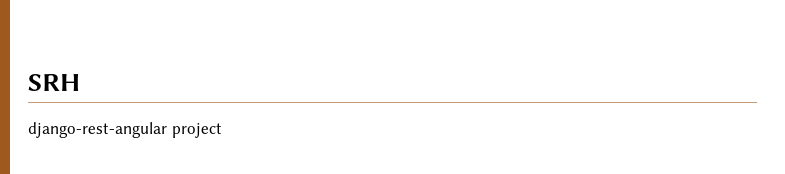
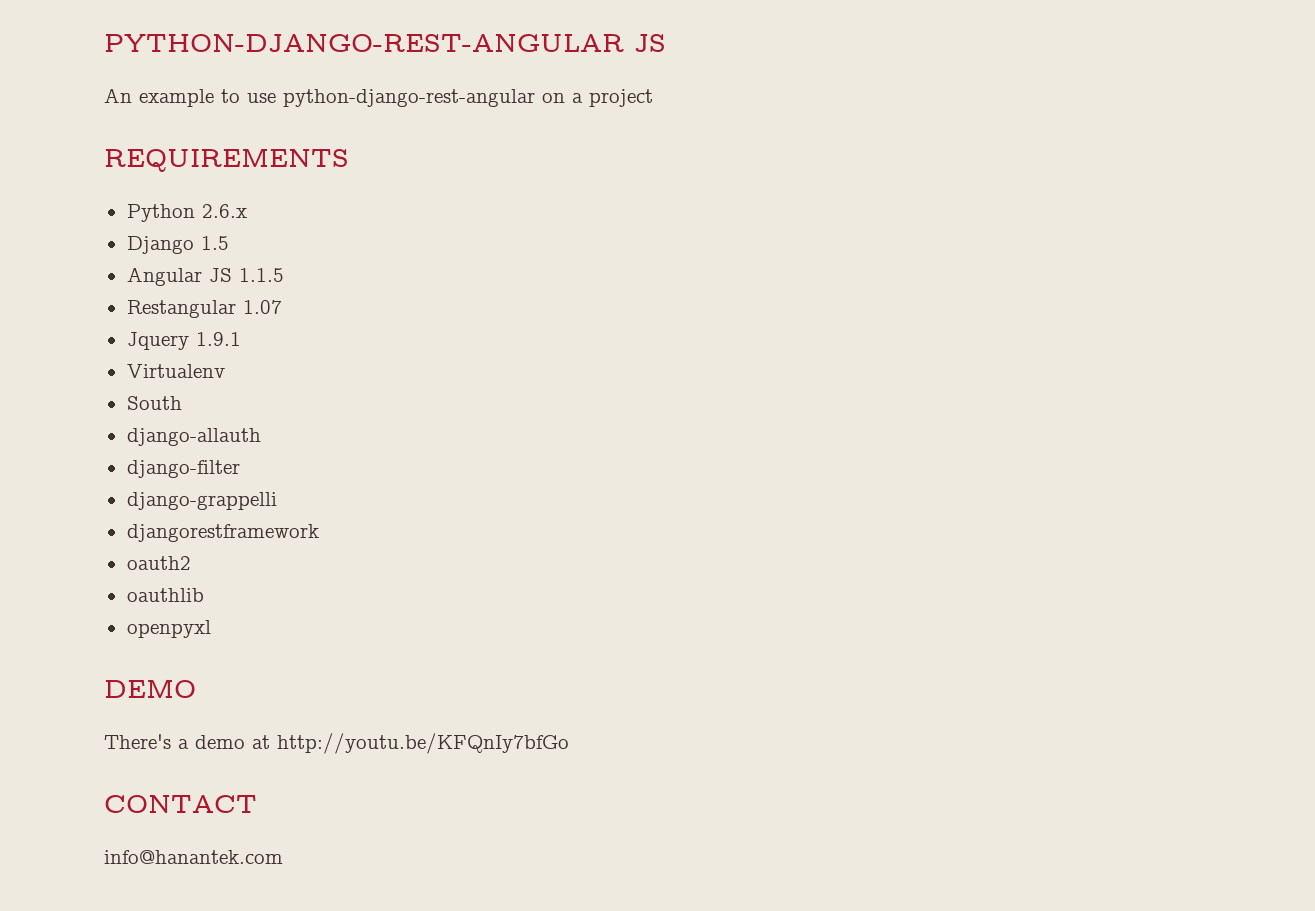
- SRH
- django-rest-angular project
+ PYTHON-DJANGO-REST-ANGULAR JS
+ An example to use python-django-rest-angular on a project
+ REQUIREMENTS
+ Python 2.6.x
+ Django 1.5
+ Angular JS 1.1.5
+ Restangular 1.07
+ Jquery 1.9.1
+ Virtualenv
+ South
+ django-allauth
+ django-filter
+ django-grappelli
+ djangorestframework
+ oauth2
+ oauthlib
+ openpyxl
+ DEMO
+ There's a demo at http://youtu.be/KFQnIy7bfGo
+ CONTACT
+ info@hanantek.com

